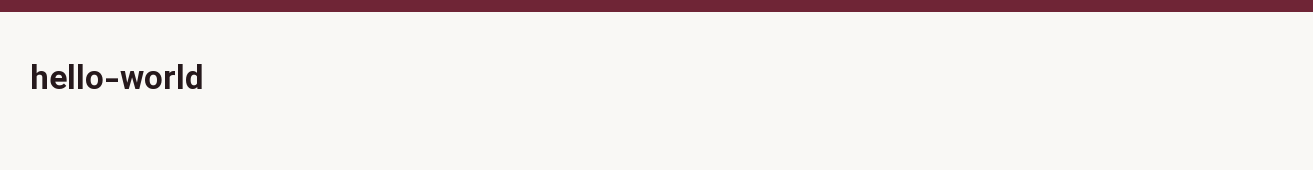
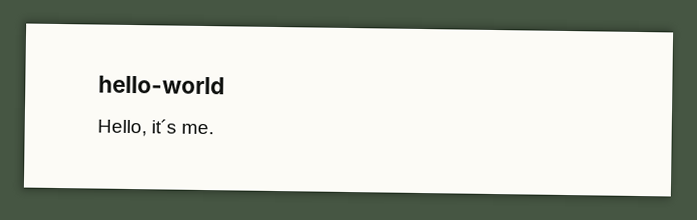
+ Hello, it´s me.

